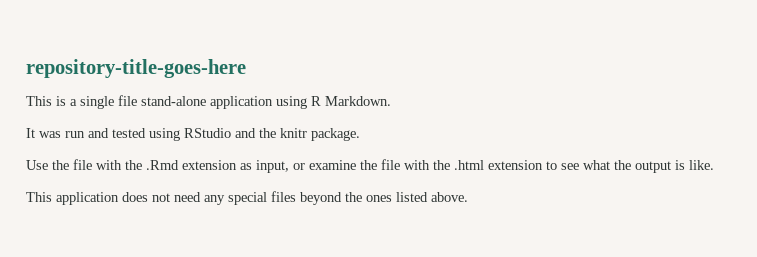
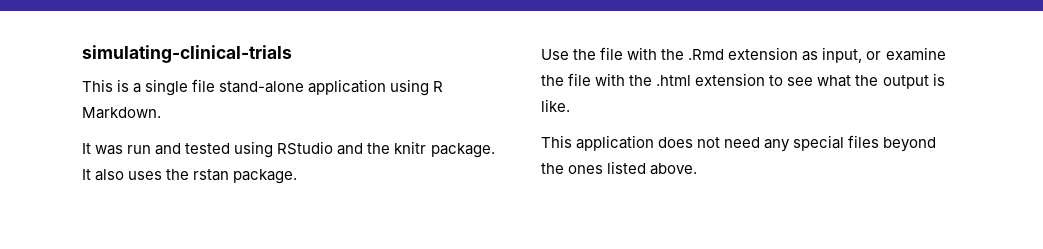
- repository-title-goes-here
+ simulating-clinical-trials
+ It also uses the rstan package.

